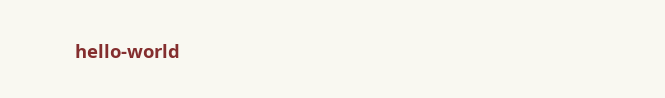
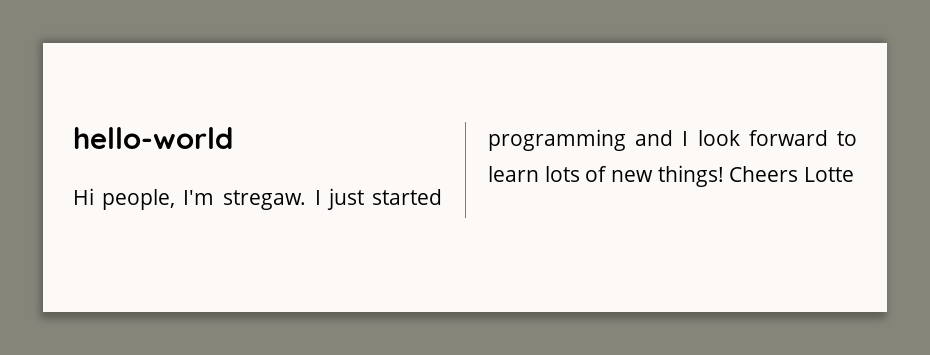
+ Hi people, I'm stregaw. I just started programming and I look forward to learn lots of new things! Cheers Lotte

